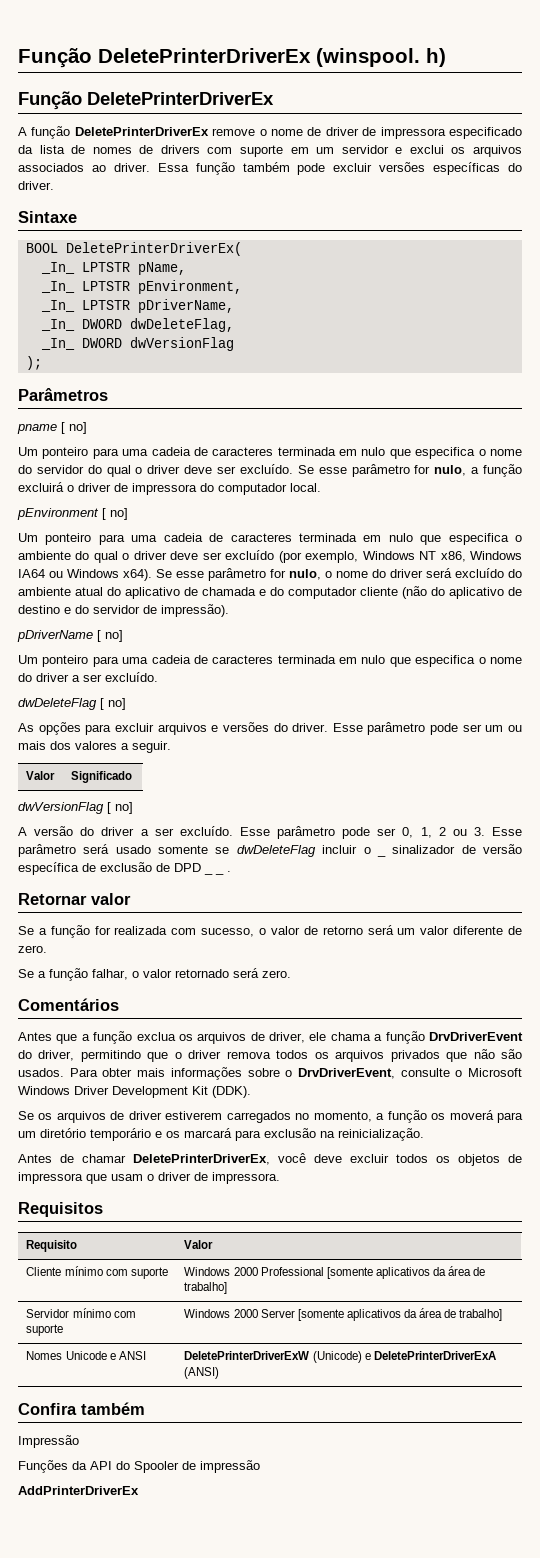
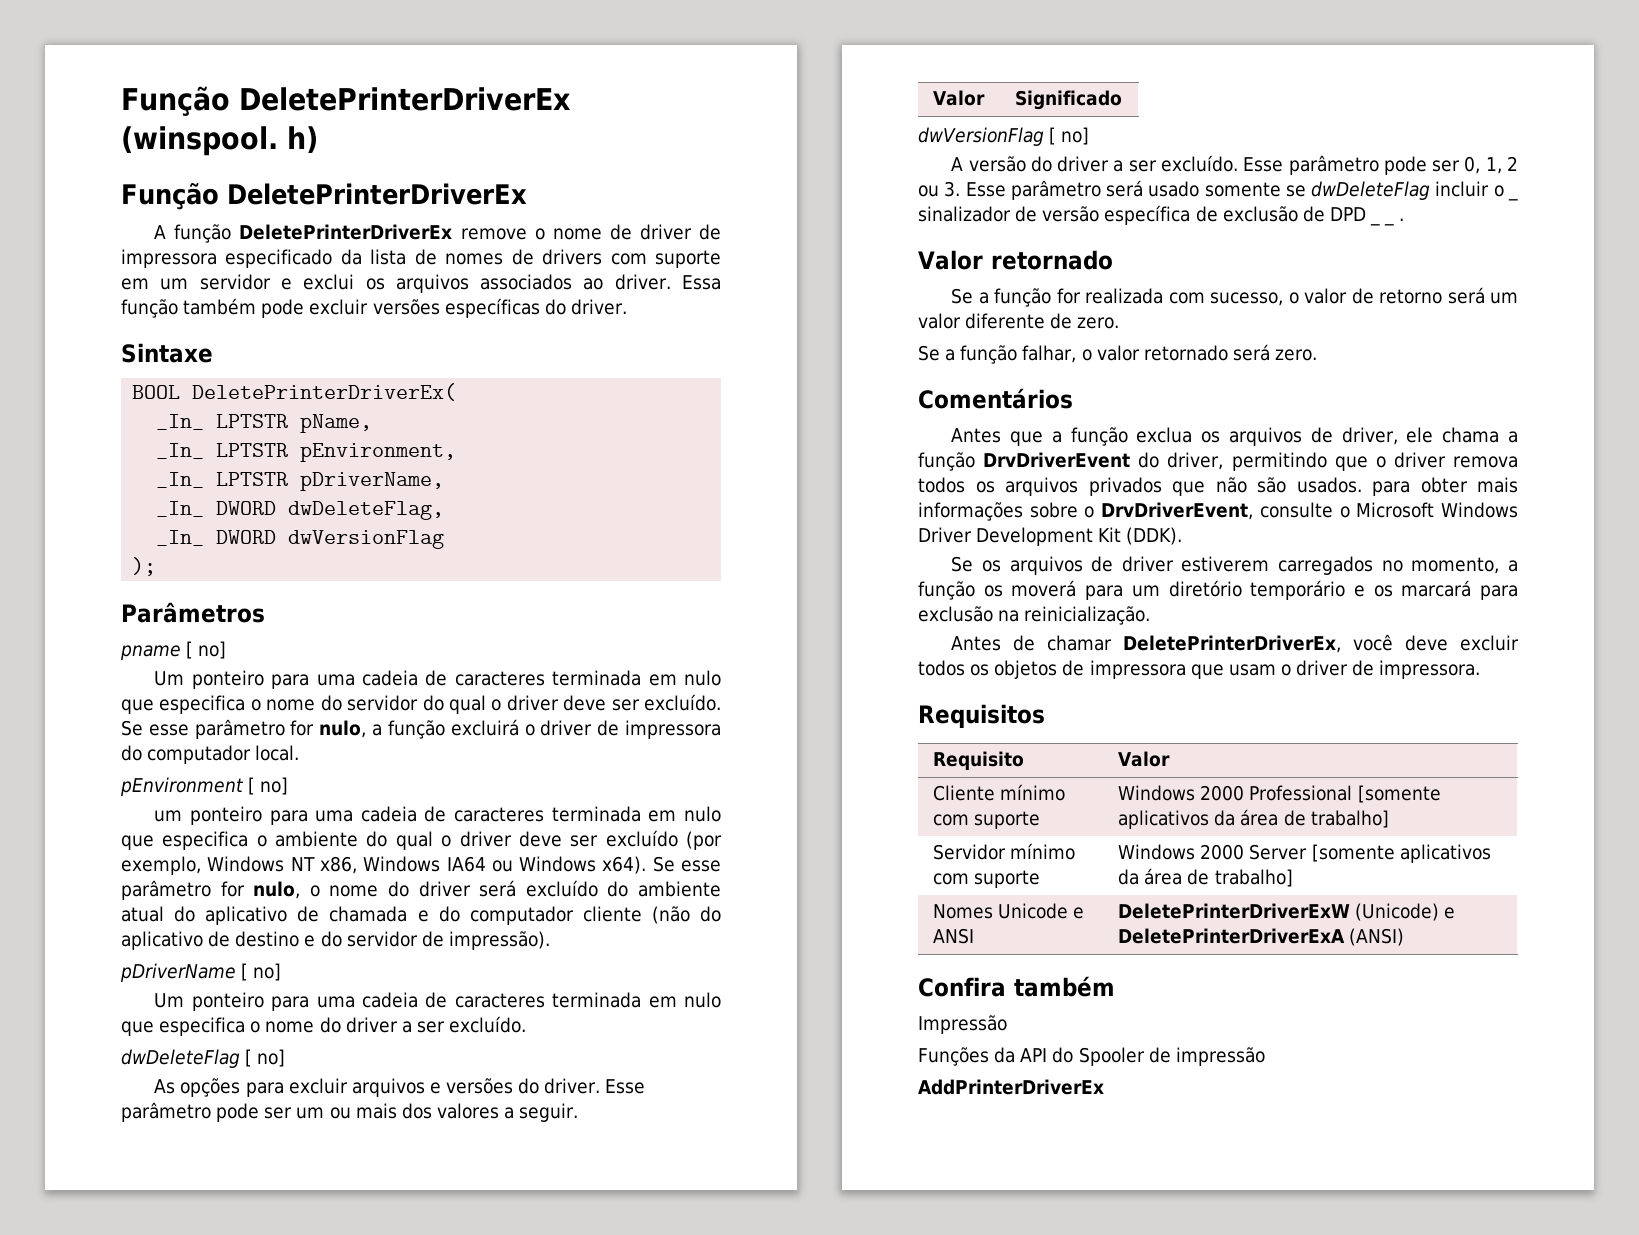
- Um ponteiro para uma cadeia de caracteres terminada em nulo que especifica o ambiente do qual o driver deve ser excluído (por exemplo, Windows NT x86, Windows IA64 ou Windows x64).
+ um ponteiro para uma cadeia de caracteres terminada em nulo que especifica o ambiente do qual o driver deve ser excluído (por exemplo, Windows NT x86, Windows IA64 ou Windows x64).
- Retornar valor
+ Valor retornado
- Antes que a função exclua os arquivos de driver, ele chama a função DrvDriverEvent do driver, permitindo que o driver remova todos os arquivos privados que não são usados. Para obter mais informações sobre o DrvDriverEvent, consulte o Microsoft Windows Driver Development Kit (DDK).
+ Antes que a função exclua os arquivos de driver, ele chama a função DrvDriverEvent do driver, permitindo que o driver remova todos os arquivos privados que não são usados. para obter mais informações sobre o DrvDriverEvent, consulte o Microsoft Windows Driver Development Kit (DDK).

